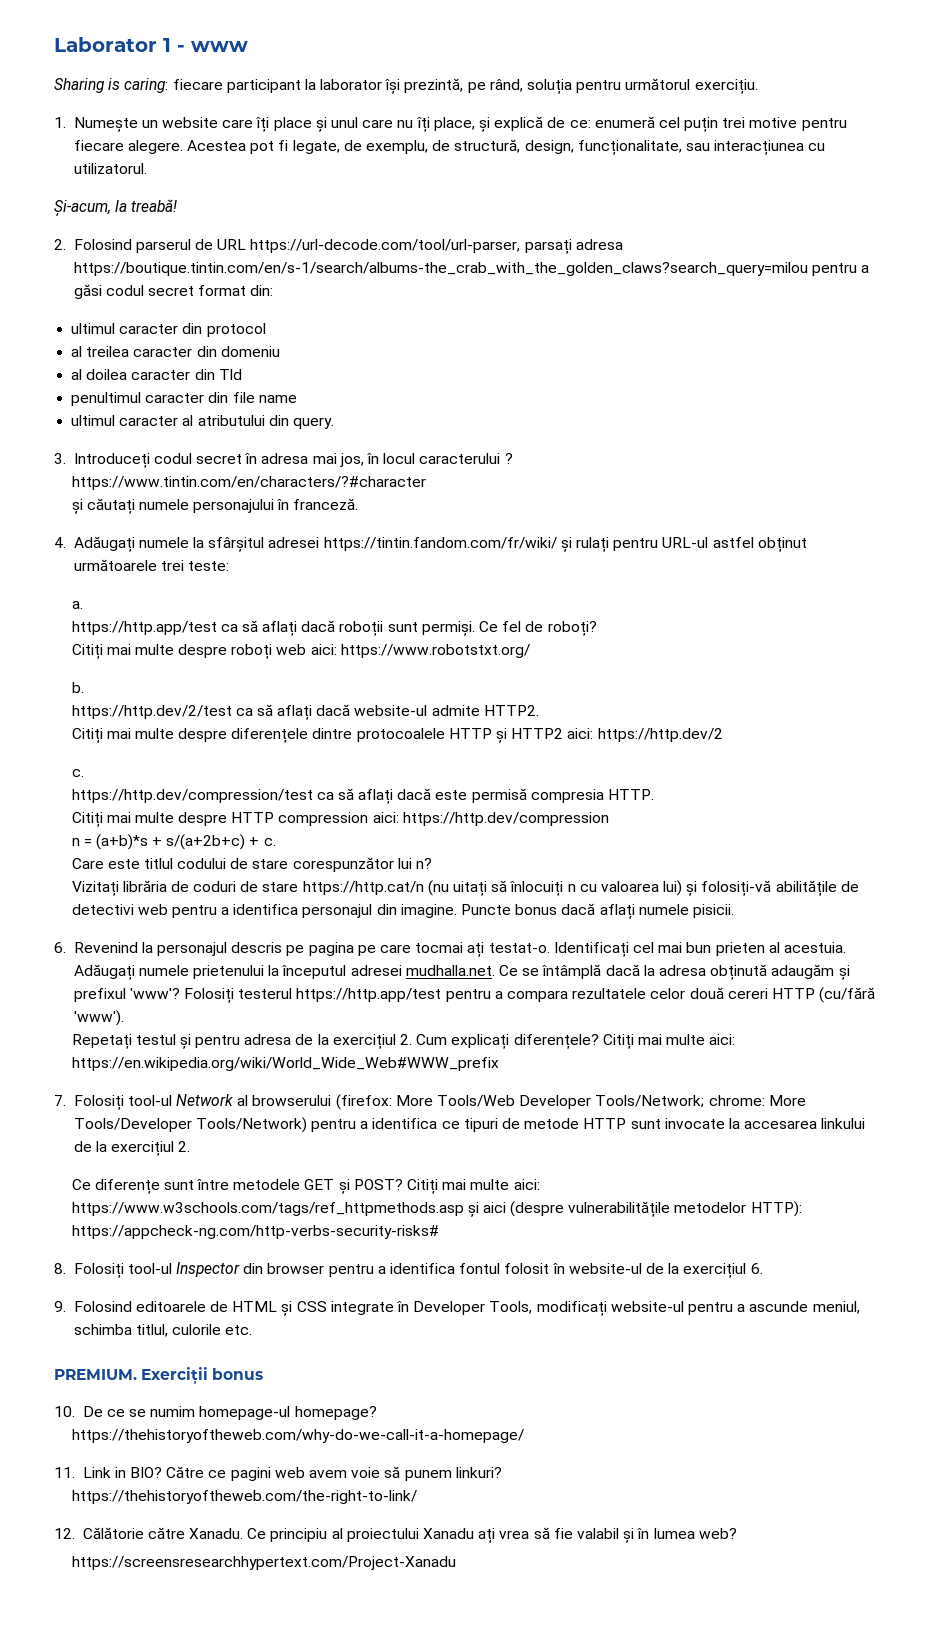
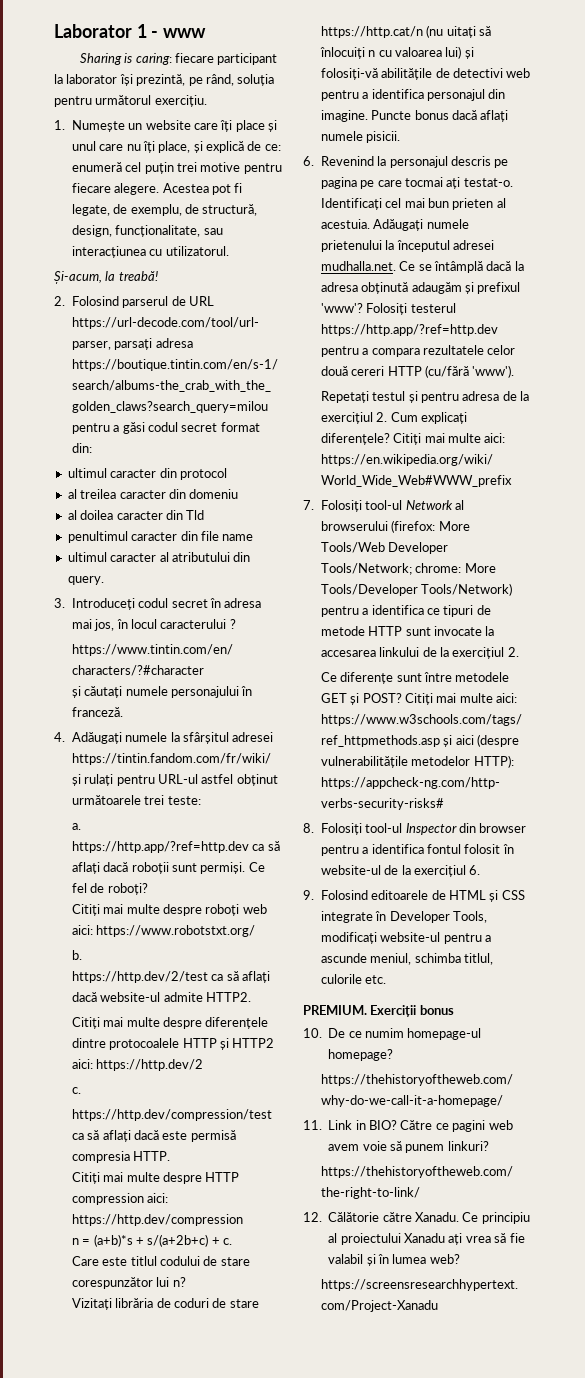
- https://http.app/test ca să aflați dacă roboții sunt permiși.
+ https://http.app/?ref=http.dev ca să aflați dacă roboții sunt permiși.
- Folosiți testerul https://http.app/test pentru a compara rezultatele celor două cereri HTTP (cu/fără 'www').
+ Folosiți testerul https://http.app/?ref=http.dev pentru a compara rezultatele celor două cereri HTTP (cu/fără 'www').
- 10. De ce se numim homepage-ul homepage?
+ 10. De ce numim homepage-ul homepage?

